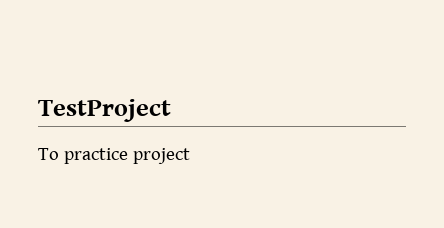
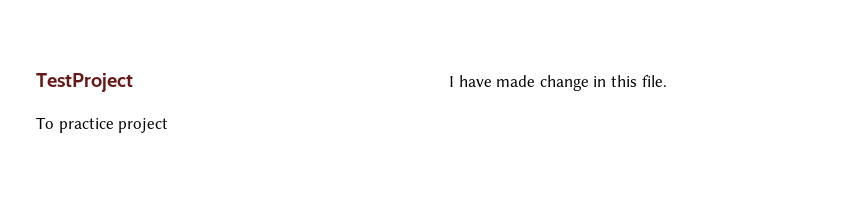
+ I have made change in this file.

